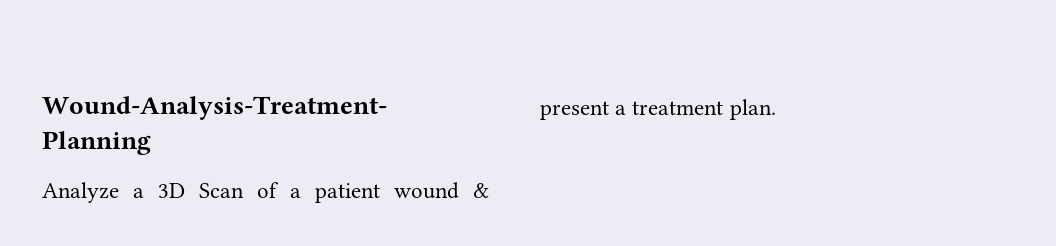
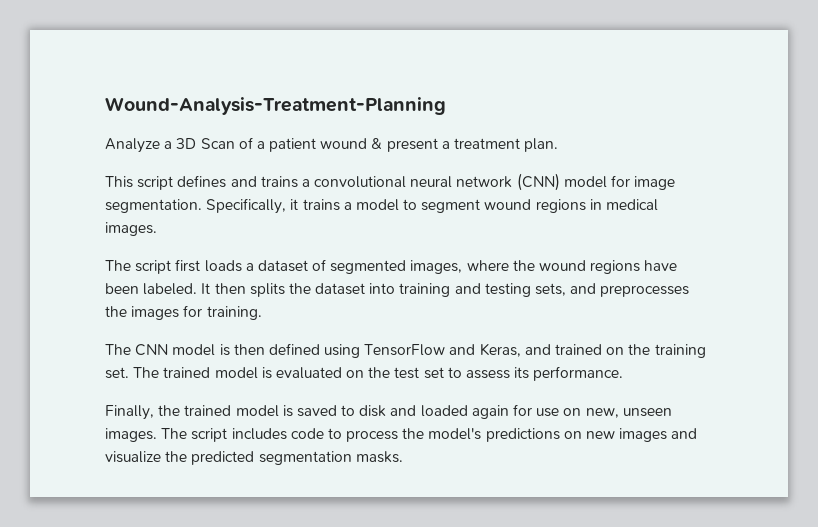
+ This script defines and trains a convolutional neural network (CNN) model for image segmentation. Specifically, it trains a model to segment wound regions in medical images.
+ The script first loads a dataset of segmented images, where the wound regions have been labeled. It then splits the dataset into training and testing sets, and preprocesses the images for training.
+ The CNN model is then defined using TensorFlow and Keras, and trained on the training set. The trained model is evaluated on the test set to assess its performance.
+ Finally, the trained model is saved to disk and loaded again for use on new, unseen images. The script includes code to process the model's predictions on new images and visualize the predicted segmentation masks.

